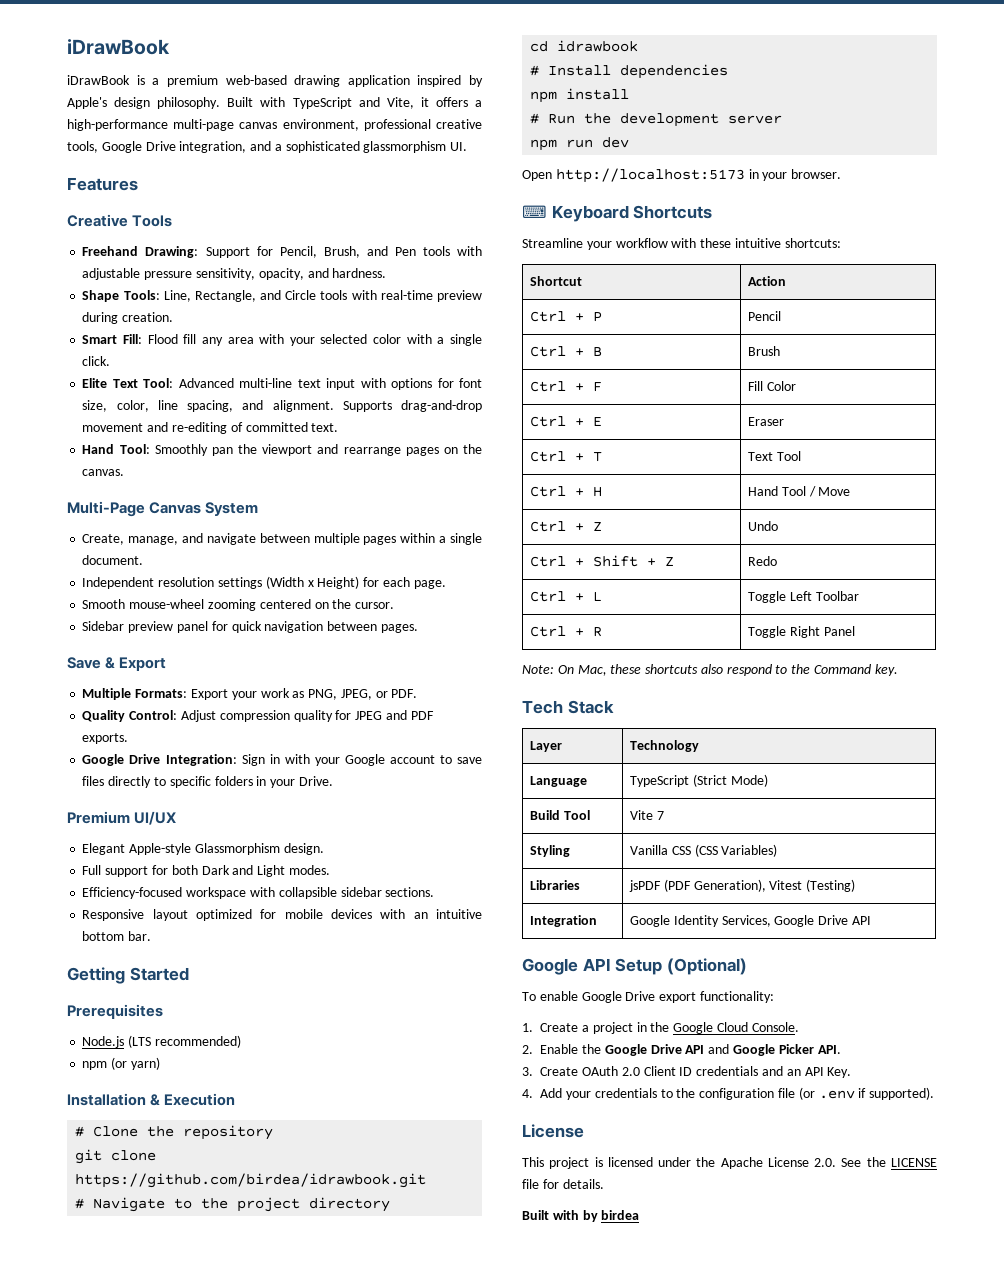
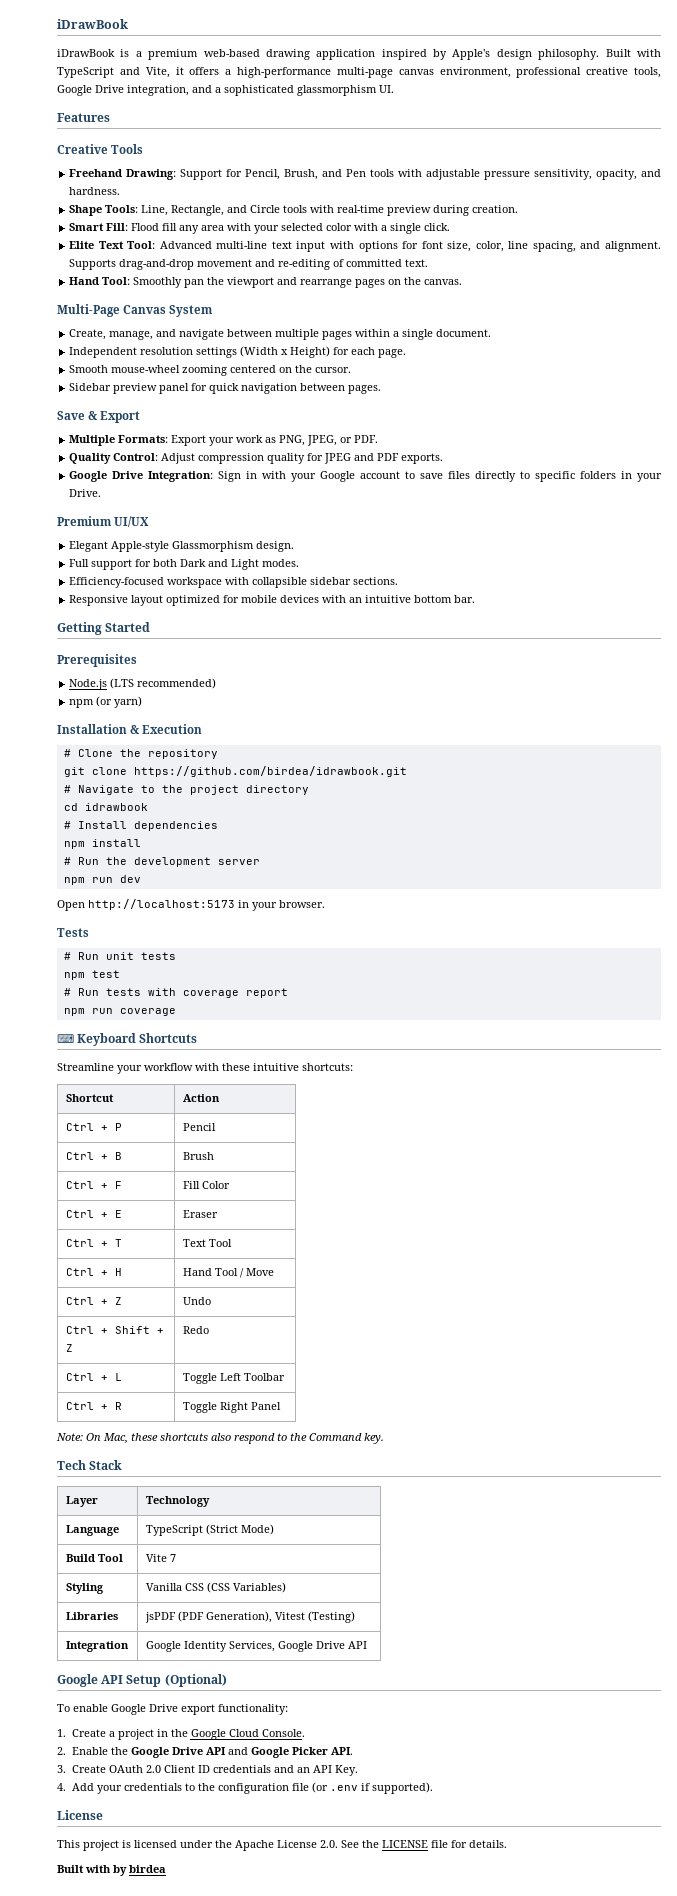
+ Tests
+ # Run unit tests
+ npm test
+ # Run tests with coverage report
+ npm run coverage

